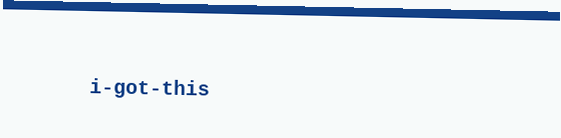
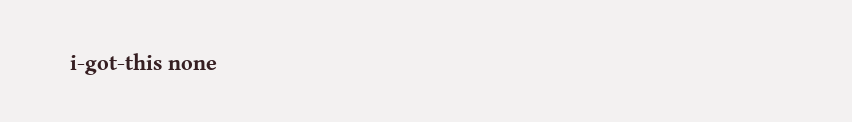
- i-got-this
+ i-got-this none

